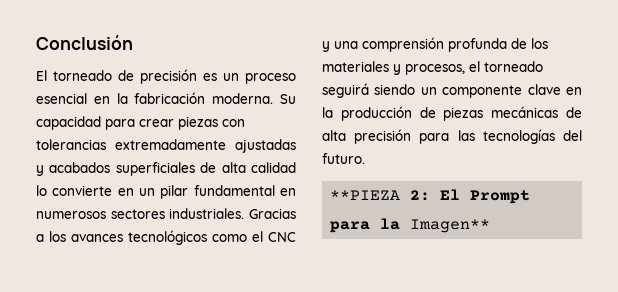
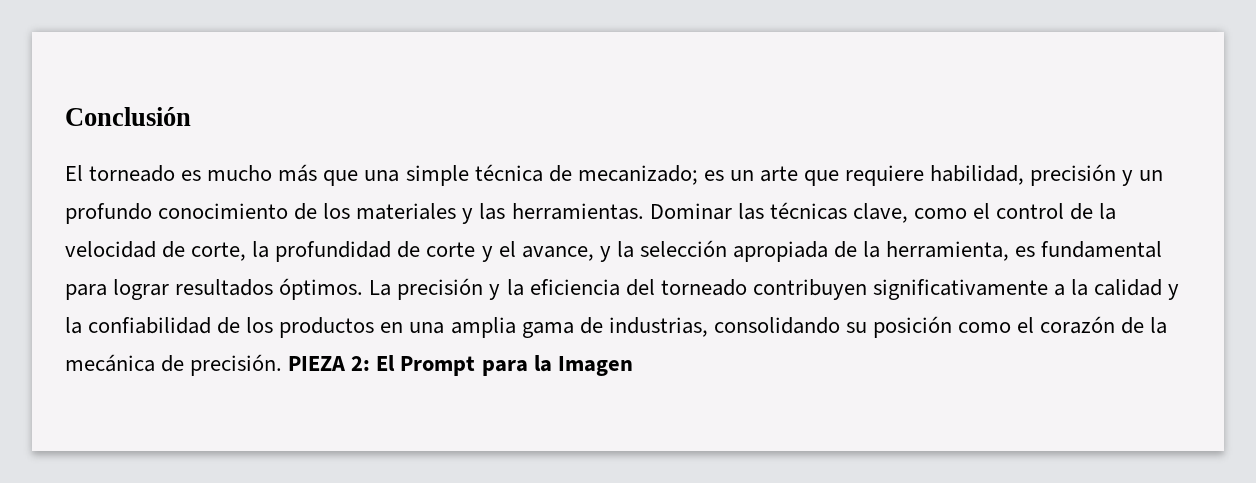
- El torneado de precisión es un proceso esencial en la fabricación moderna. Su capacidad para crear piezas con tolerancias extremadamente ajustadas y acabados superficiales de alta calidad lo convierte en un pilar fundamental en numerosos sectores industriales. Gracias a los avances tecnológicos como el CNC y una comprensión profunda de los materiales y procesos, el torneado seguirá siendo un componente clave en la producción de piezas mecánicas de alta precisión para las tecnologías del futuro.
- **PIEZA 2: El Prompt para la Imagen**
+ El torneado es mucho más que una simple técnica de mecanizado; es un arte que requiere habilidad, precisión y un profundo conocimiento de los materiales y las herramientas. Dominar las técnicas clave, como el control de la velocidad de corte, la profundidad de corte y el avance, y la selección apropiada de la herramienta, es fundamental para lograr resultados óptimos. La precisión y la eficiencia del torneado contribuyen significativamente a la calidad y la confiabilidad de los productos en una amplia gama de industrias, consolidando su posición como el corazón de la mecánica de precisión. PIEZA 2: El Prompt para la Imagen

